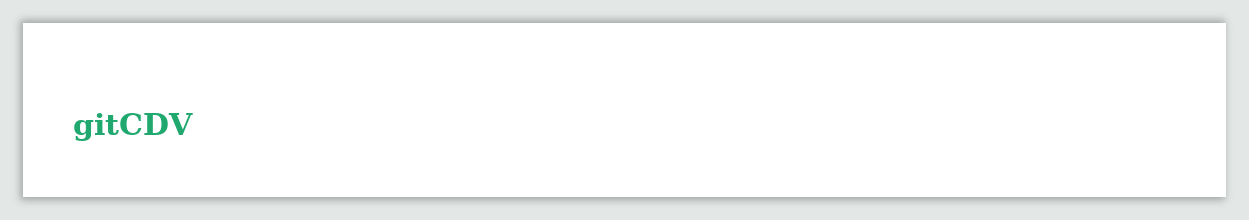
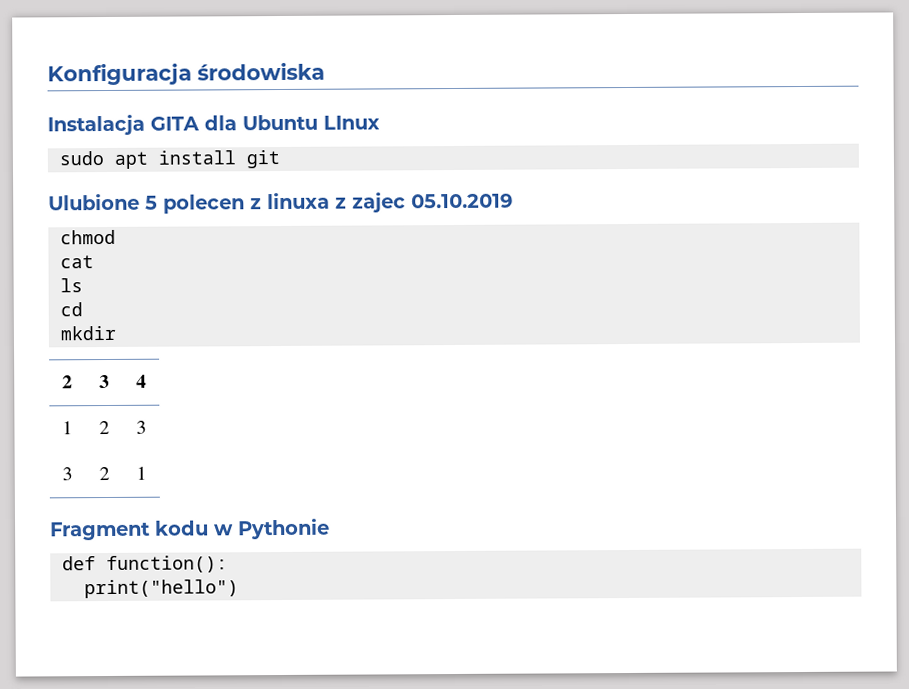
- gitCDV
+ Konfiguracja środowiska
+ Instalacja GITA dla Ubuntu LInux
+ sudo apt install git
+ Ulubione 5 polecen z linuxa z zajec 05.10.2019
+ chmod
+ cat
+ ls
+ cd
+ mkdir
+ 2 | 3 | 4
+ 1 | 2 | 3
+ 3 | 2 | 1
+ Fragment kodu w Pythonie
+ def function():
+ print("hello")

